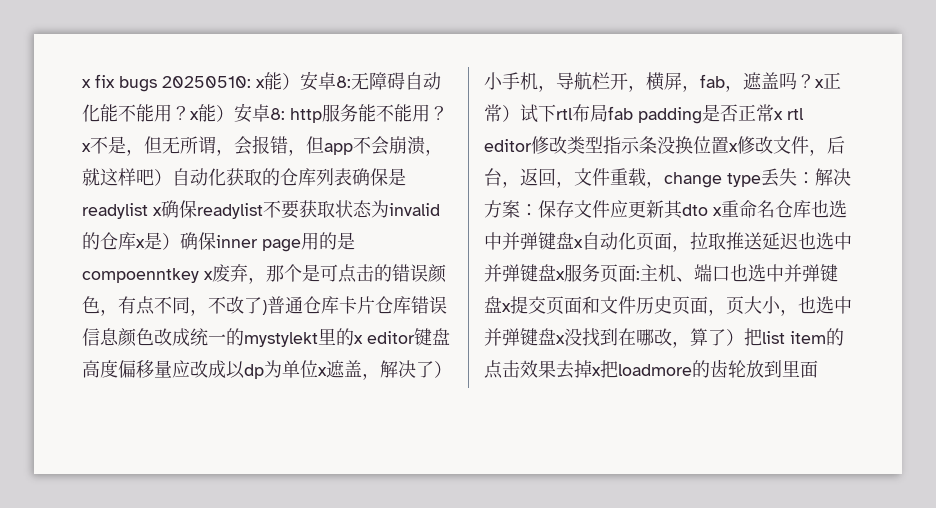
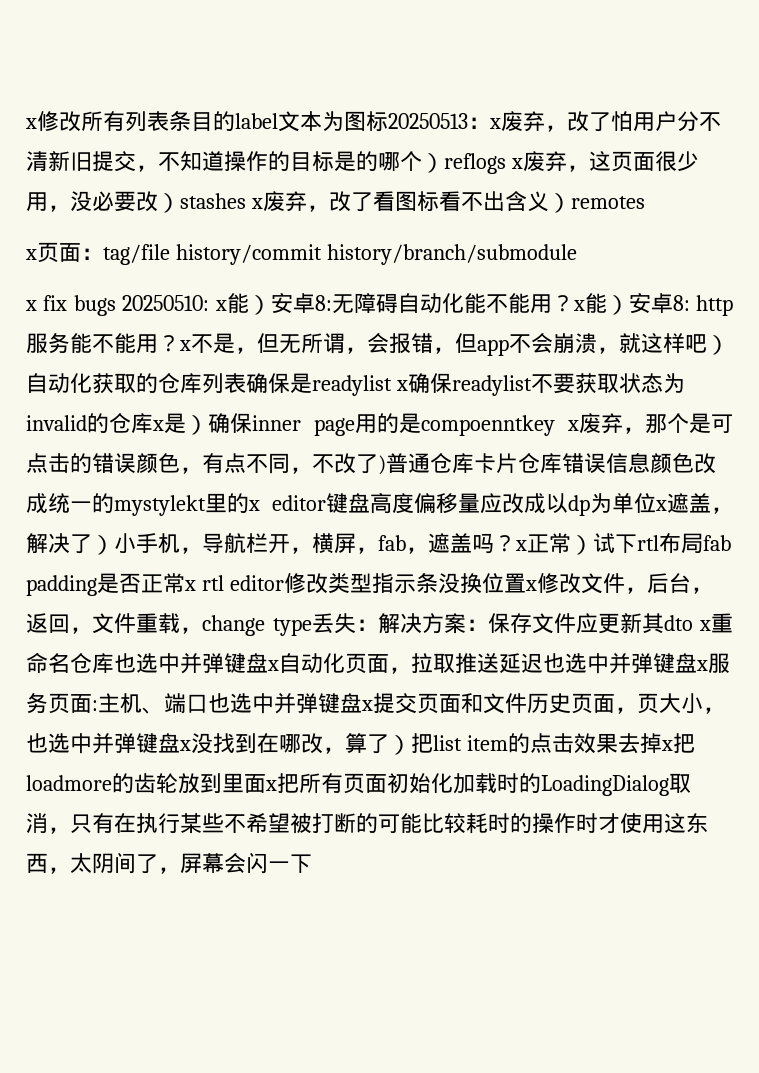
+ x修改所有列表条目的label文本为图标20250513：x废弃，改了怕用户分不清新旧提交，不知道操作的目标是的哪个）reflogs x废弃，这页面很少用，没必要改）stashes x废弃，改了看图标看不出含义）remotes
+ x页面：tag/file history/commit history/branch/submodule
- 主机、端口也选中并弹键盘x提交页面和文件历史页面，页大小，也选中并弹键盘x没找到在哪改，算了）把list item的点击效果去掉x把loadmore的齿轮放到里面
+ 主机、端口也选中并弹键盘x提交页面和文件历史页面，页大小，也选中并弹键盘x没找到在哪改，算了）把list item的点击效果去掉x把loadmore的齿轮放到里面x把所有页面初始化加载时的LoadingDialog取消，只有在执行某些不希望被打断的可能比较耗时的操作时才使用这东西，太阴间了，屏幕会闪一下

